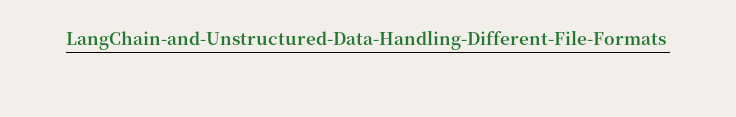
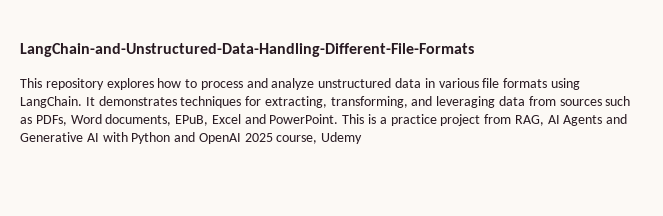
+ This repository explores how to process and analyze unstructured data in various file formats using LangChain. It demonstrates techniques for extracting, transforming, and leveraging data from sources such as PDFs, Word documents, EPuB, Excel and PowerPoint. This is a practice project from RAG, AI Agents and Generative AI with Python and OpenAI 2025 course, Udemy

